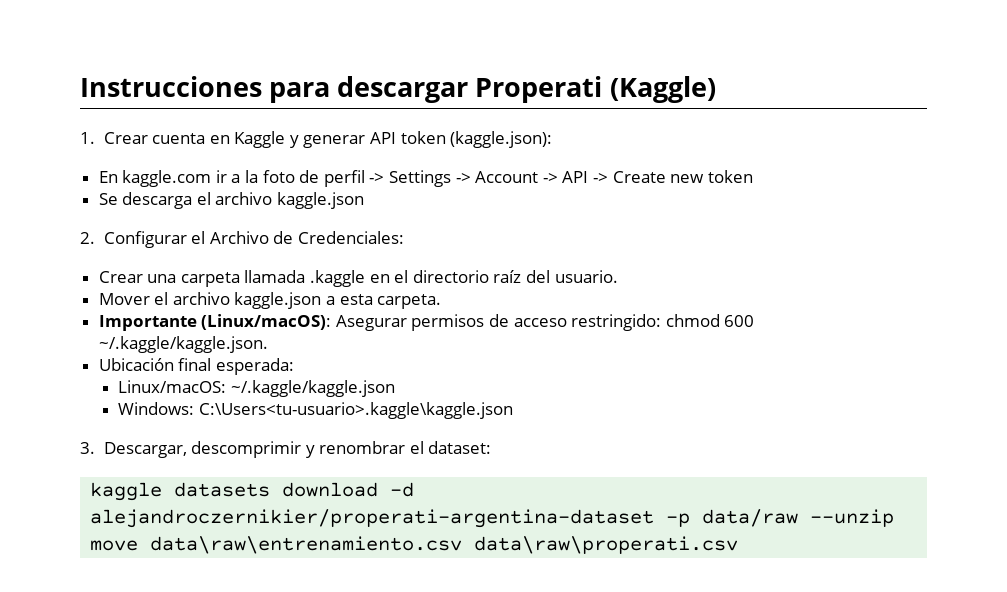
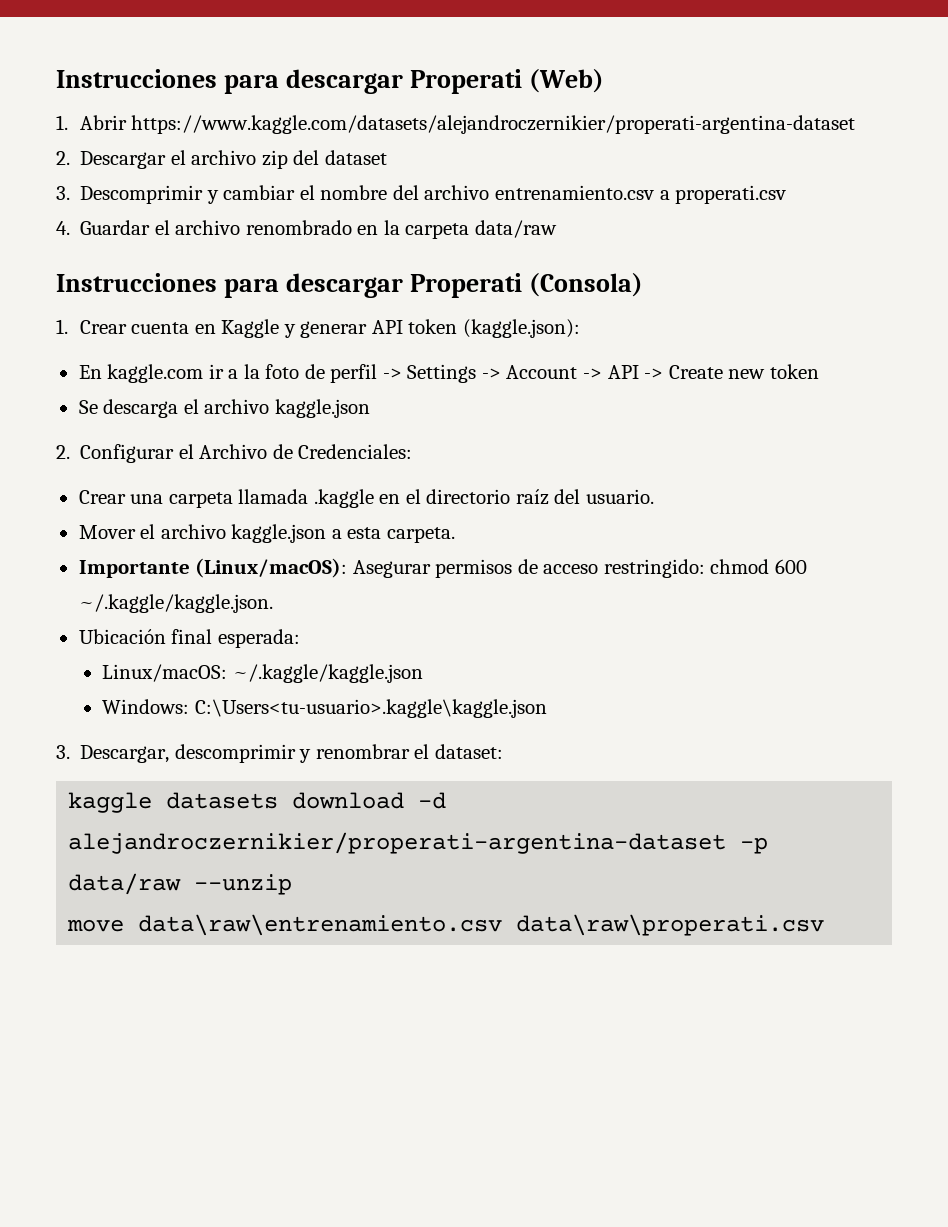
- Instrucciones para descargar Properati (Kaggle)
+ Instrucciones para descargar Properati (Web)
+ 1. Abrir https://www.kaggle.com/datasets/alejandroczernikier/properati-argentina-dataset
+ 2. Descargar el archivo zip del dataset
+ 3. Descomprimir y cambiar el nombre del archivo entrenamiento.csv a properati.csv
+ 4. Guardar el archivo renombrado en la carpeta data/raw
+ Instrucciones para descargar Properati (Consola)

